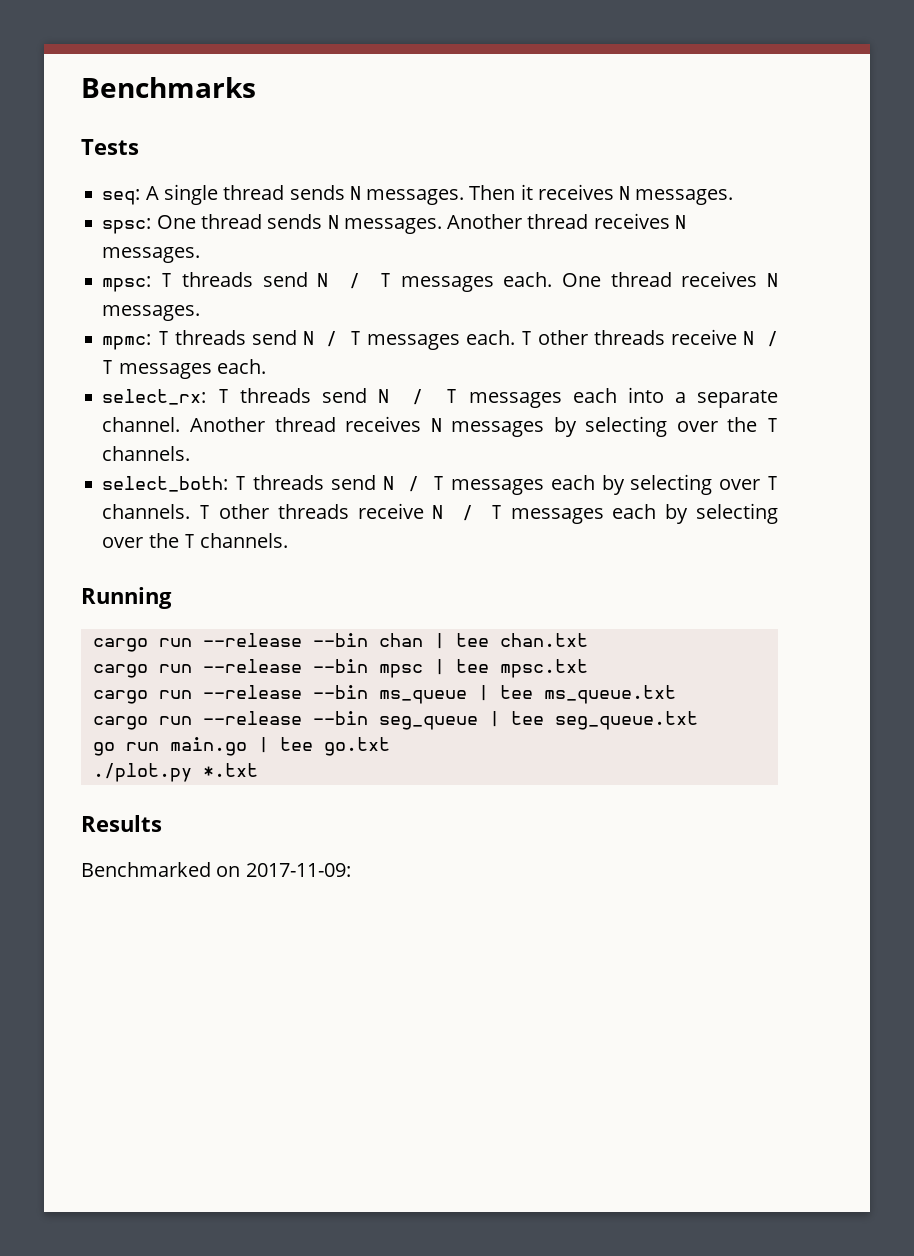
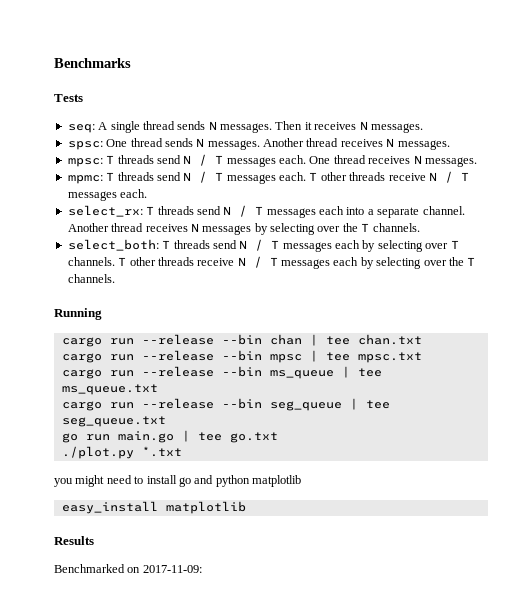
+ you might need to install go and python matplotlib
+ easy_install matplotlib

